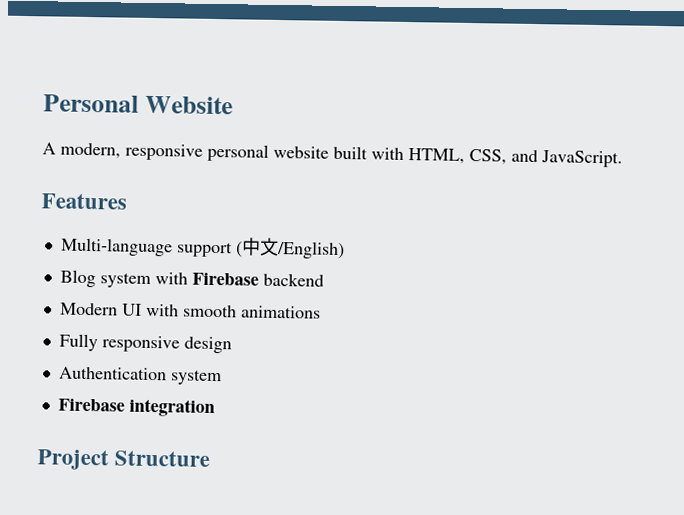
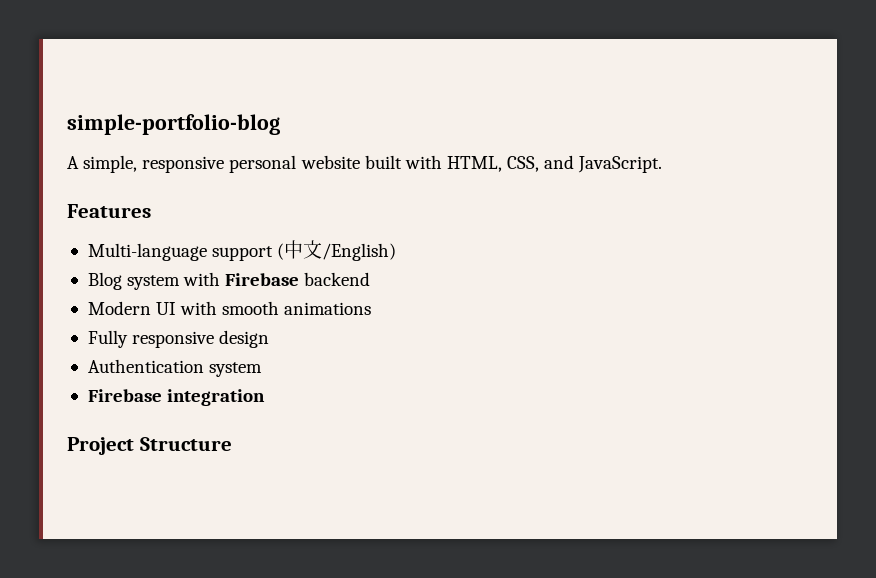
- Personal Website
+ simple-portfolio-blog
- A modern, responsive personal website built with HTML, CSS, and JavaScript.
+ A simple, responsive personal website built with HTML, CSS, and JavaScript.

